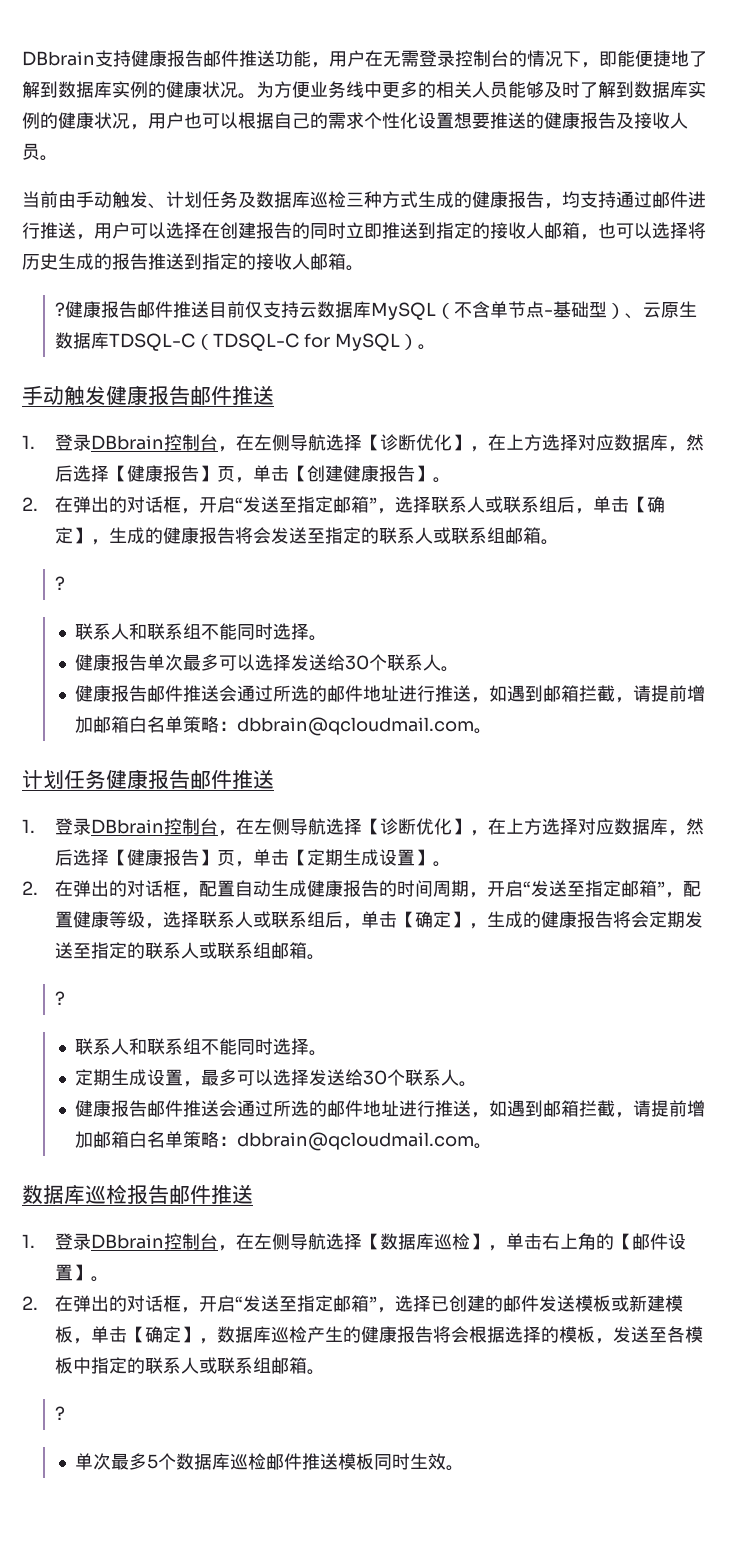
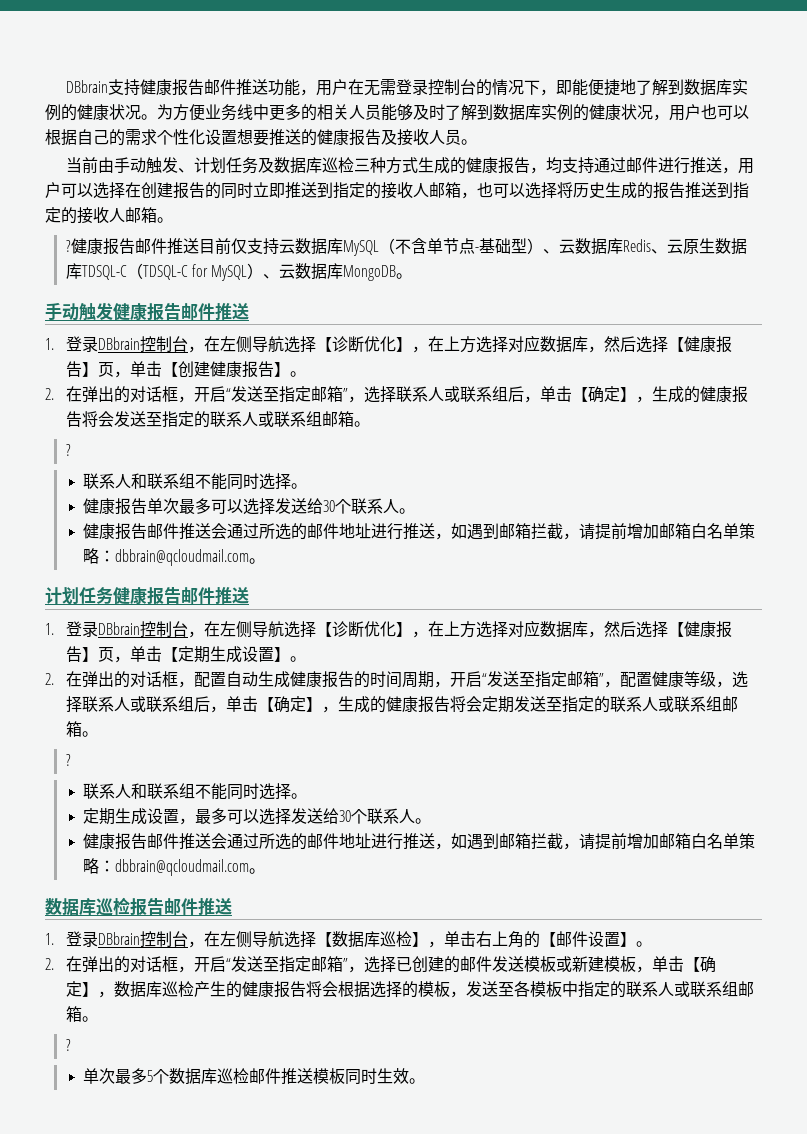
- 健康报告邮件推送目前仅支持云数据库MySQL（不含单节点-基础型）、云原生数据库TDSQL-C（TDSQL-C for MySQL）。
+ 健康报告邮件推送目前仅支持云数据库MySQL（不含单节点-基础型）、云数据库Redis、云原生数据库TDSQL-C（TDSQL-C for MySQL）、云数据库MongoDB。

